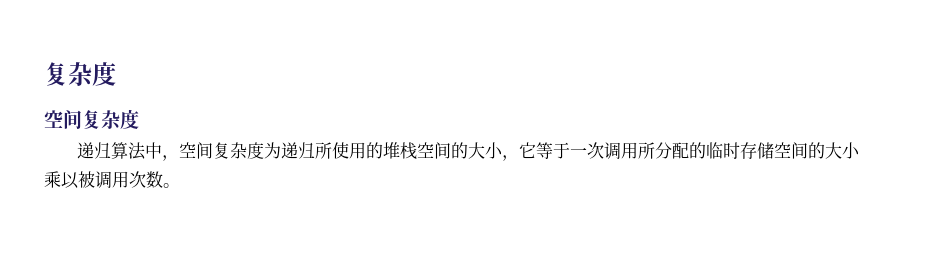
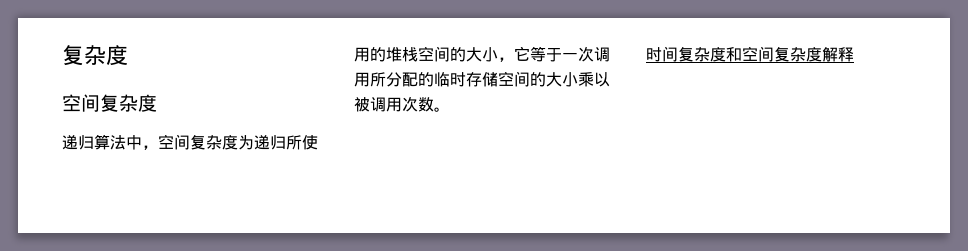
+ 时间复杂度和空间复杂度解释

